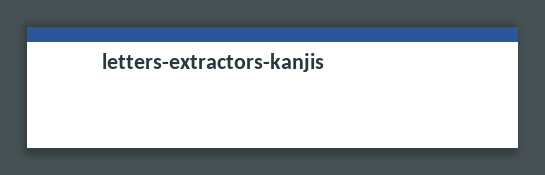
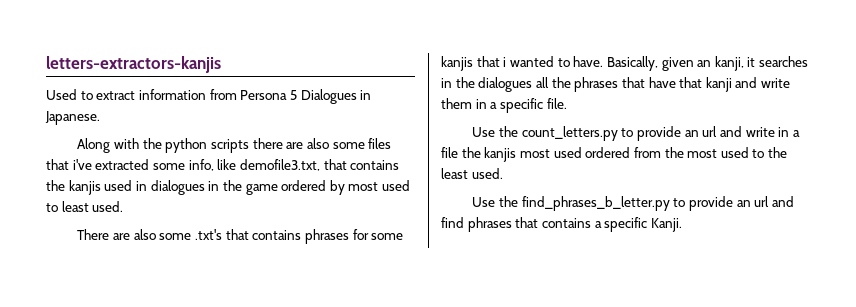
+ Used to extract information from Persona 5 Dialogues in Japanese.
+ Along with the python scripts there are also some files that i've extracted some info, like demofile3.txt, that contains the kanjis used in dialogues in the game ordered by most used to least used.
+ There are also some .txt's that contains phrases for some kanjis that i wanted to have. Basically, given an kanji, it searches in the dialogues all the phrases that have that kanji and write them in a specific file.
+ Use the count_letters.py to provide an url and write in a file the kanjis most used ordered from the most used to the least used.
+ Use the find_phrases_b_letter.py to provide an url and find phrases that contains a specific Kanji.

